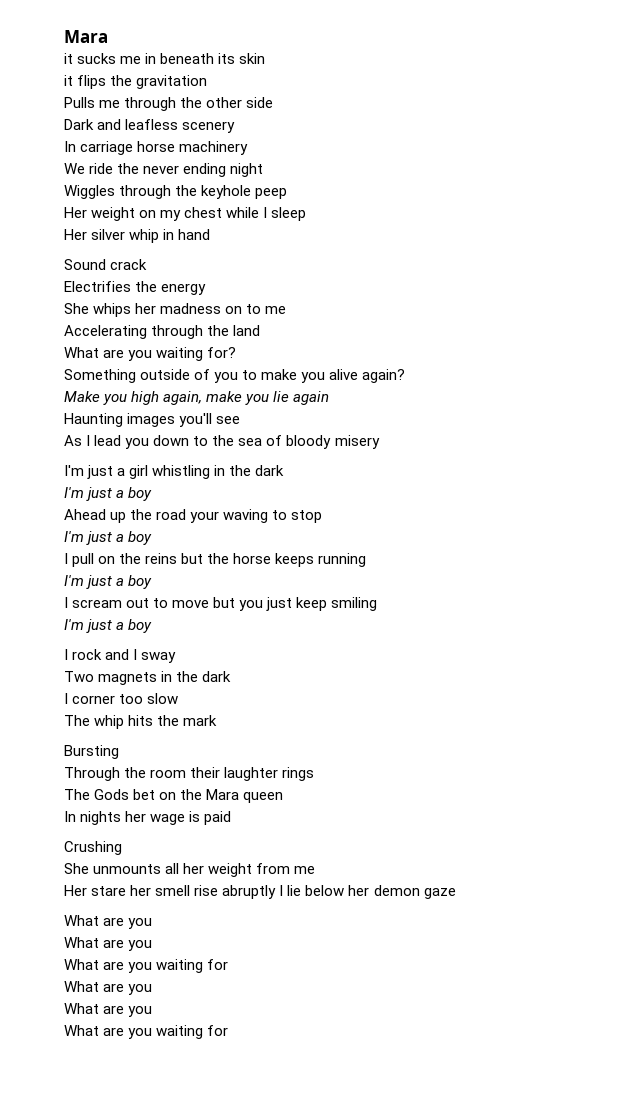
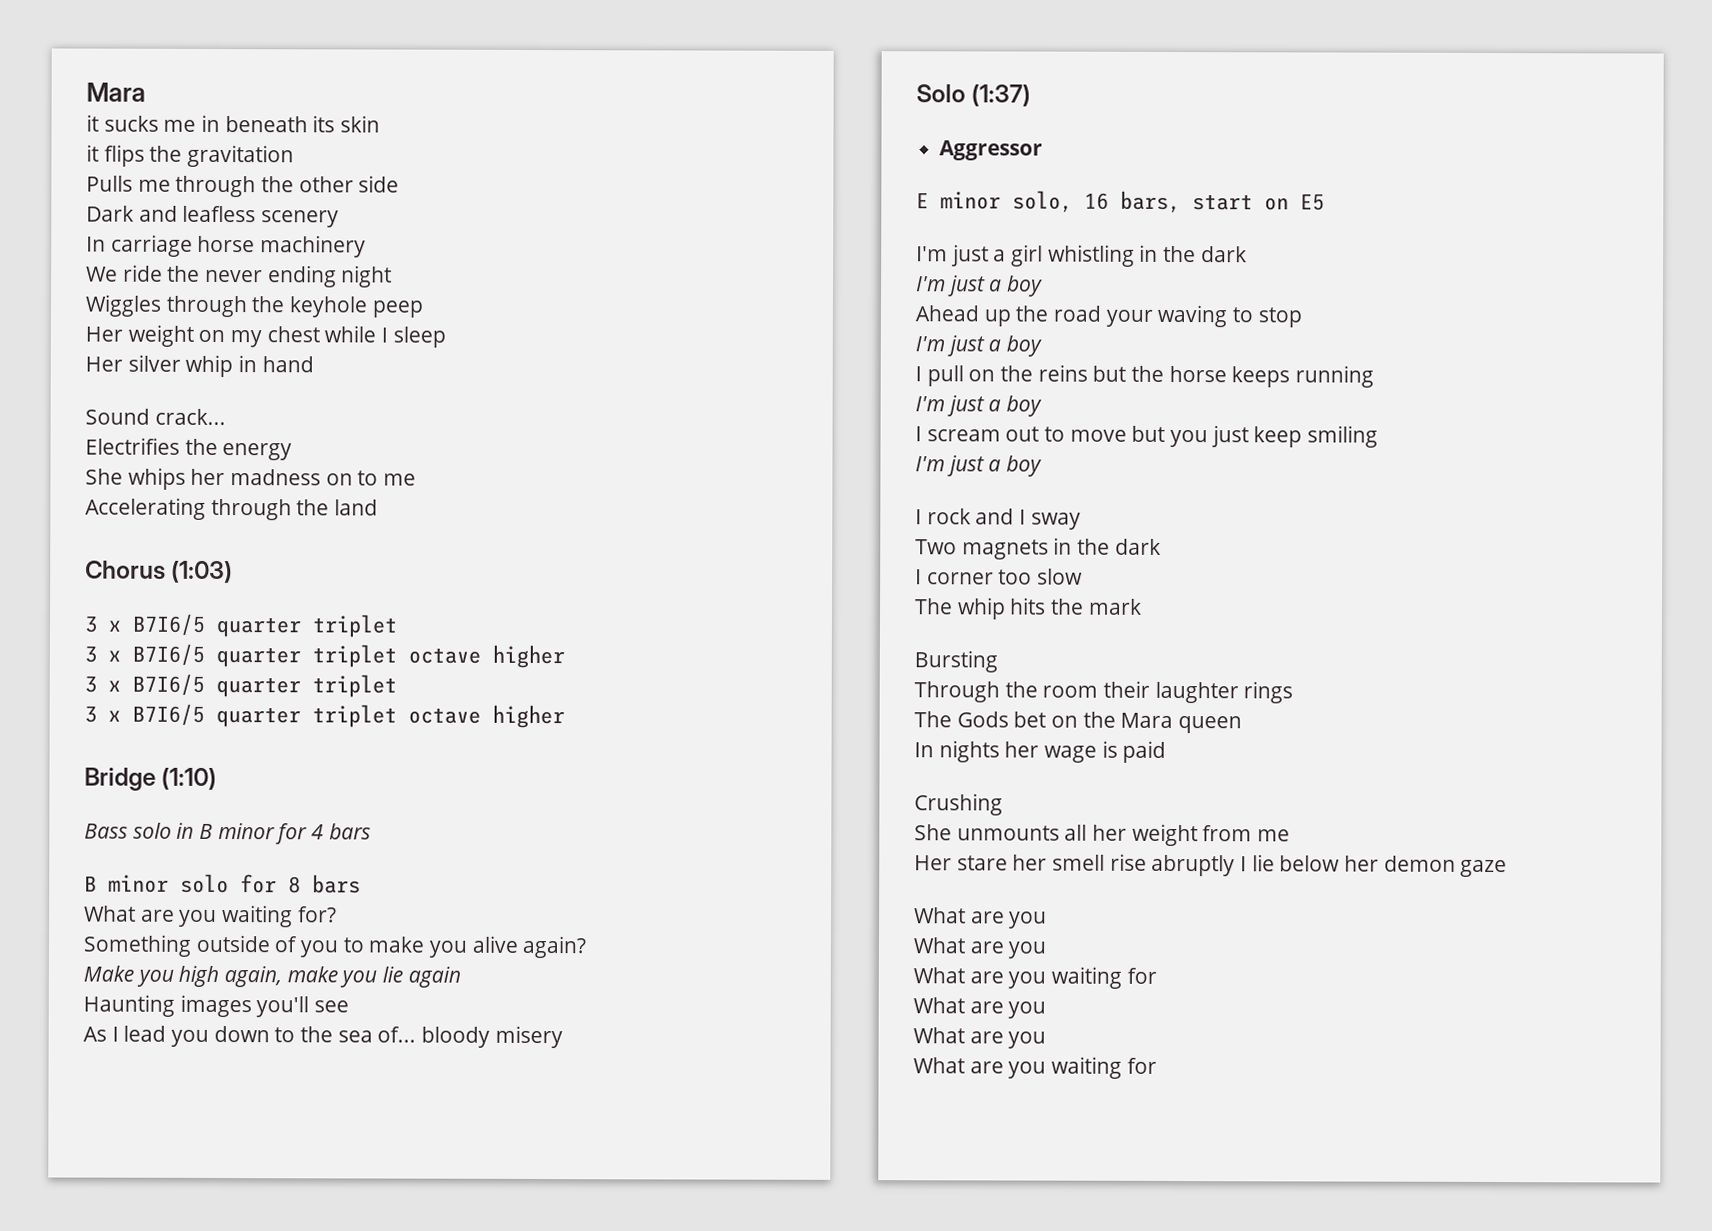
- Sound crack
+ Sound crack...
+ Chorus (1:03)
+ 3 x B7I6/5 quarter triplet
+ 3 x B7I6/5 quarter triplet octave higher
+ 3 x B7I6/5 quarter triplet
+ 3 x B7I6/5 quarter triplet octave higher
+ Bridge (1:10)
+ Bass solo in B minor for 4 bars
+ B minor solo for 8 bars
- As I lead you down to the sea of bloody misery
+ As I lead you down to the sea of... bloody misery
+ Solo (1:37)
+ Aggressor
+ E minor solo, 16 bars, start on E5

